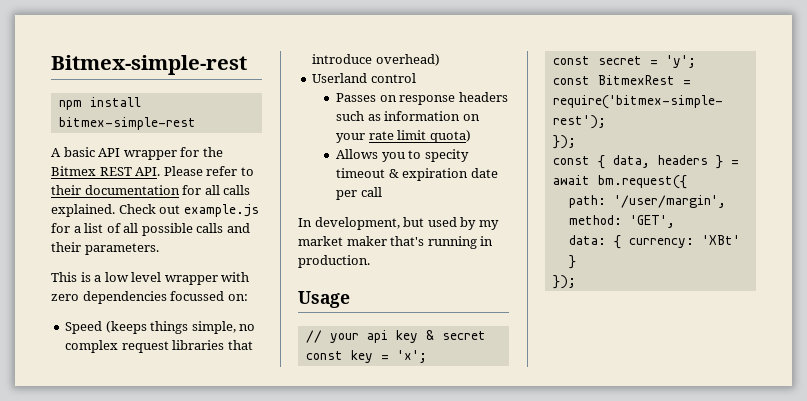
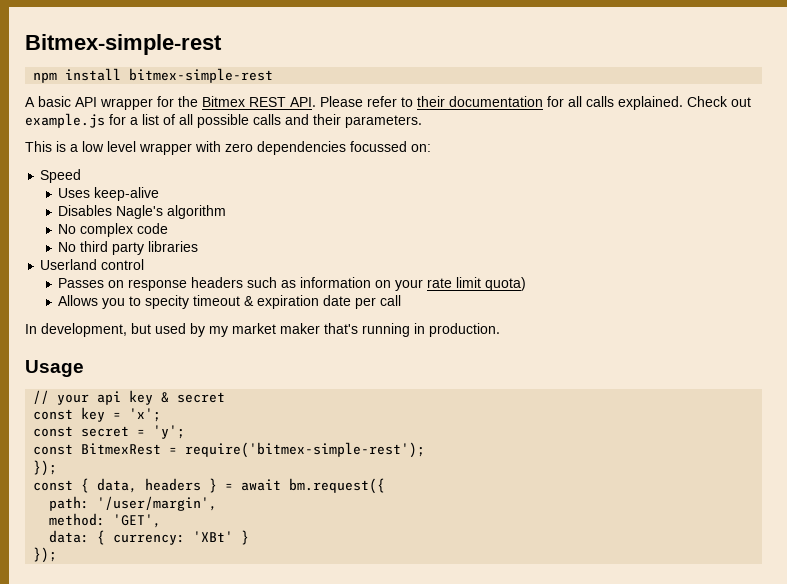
- Speed (keeps things simple, no complex request libraries that introduce overhead)
+ Speed
+ Uses keep-alive
+ Disables Nagle's algorithm
+ No complex code
+ No third party libraries

